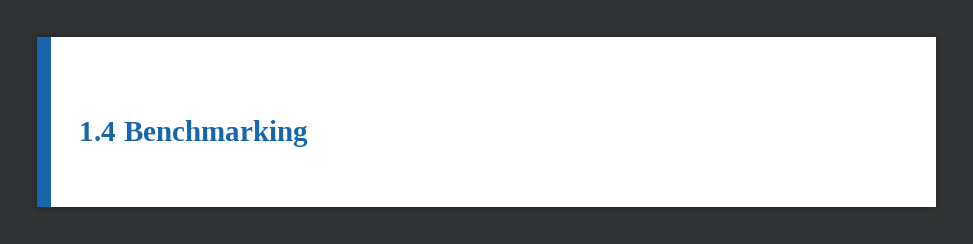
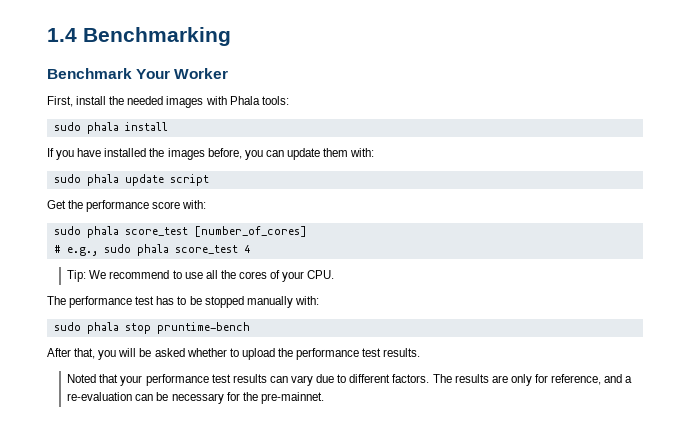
+ Benchmark Your Worker
+ First, install the needed images with Phala tools:
+ sudo phala install
+ If you have installed the images before, you can update them with:
+ sudo phala update script
+ Get the performance score with:
+ sudo phala score_test [number_of_cores]
+ # e.g., sudo phala score_test 4
+ Tip: We recommend to use all the cores of your CPU.
+ The performance test has to be stopped manually with:
+ sudo phala stop pruntime-bench
+ After that, you will be asked whether to upload the performance test results.
+ Noted that your performance test results can vary due to different factors. The results are only for reference, and a re-evaluation can be necessary for the pre-mainnet.

